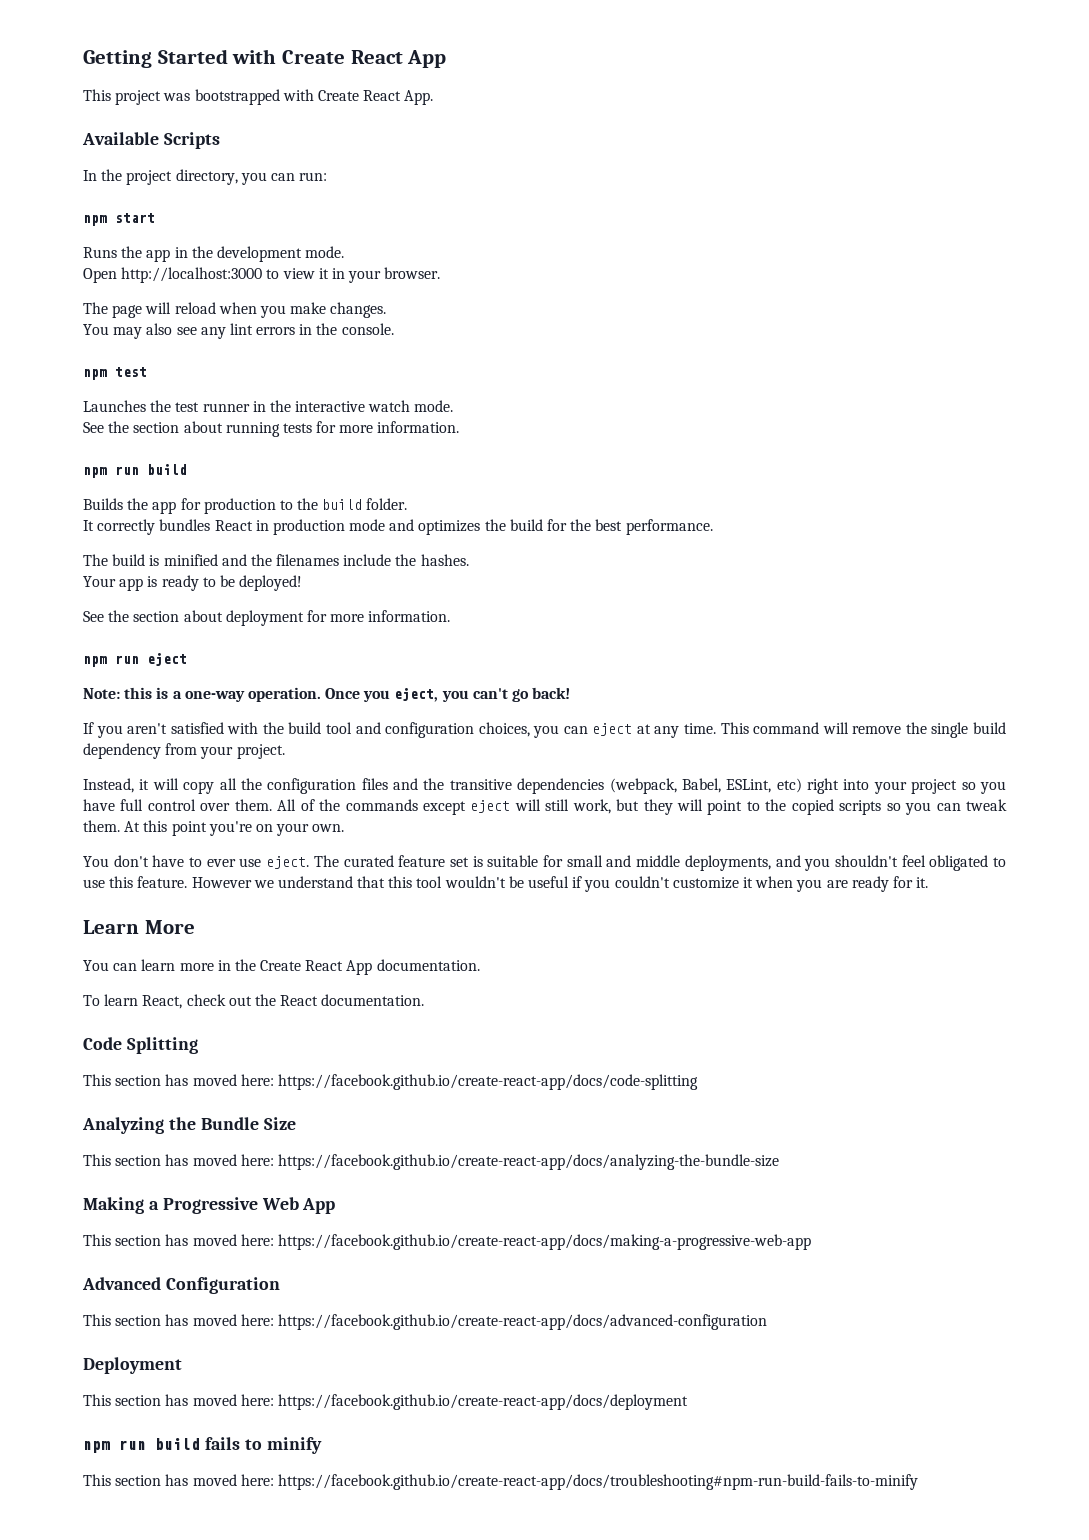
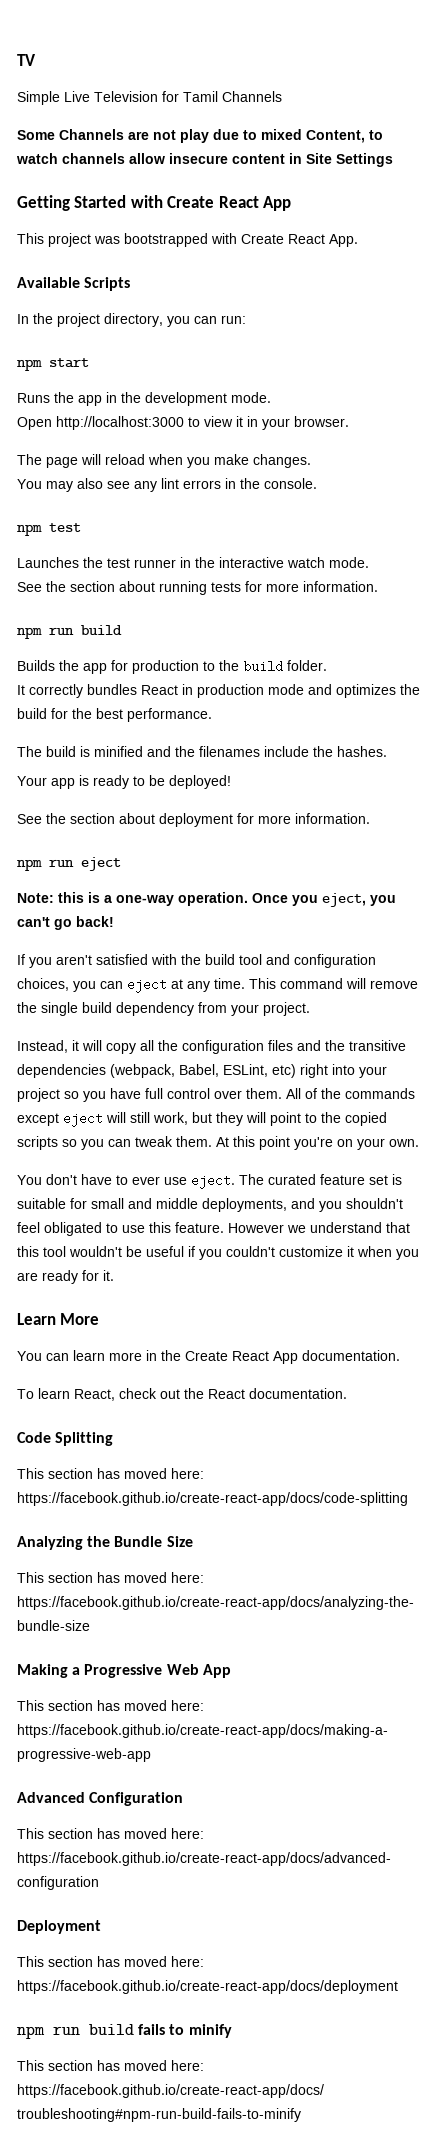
+ TV
+ Simple Live Television for Tamil Channels
+ Some Channels are not play due to mixed Content, to watch channels allow insecure content in Site Settings

